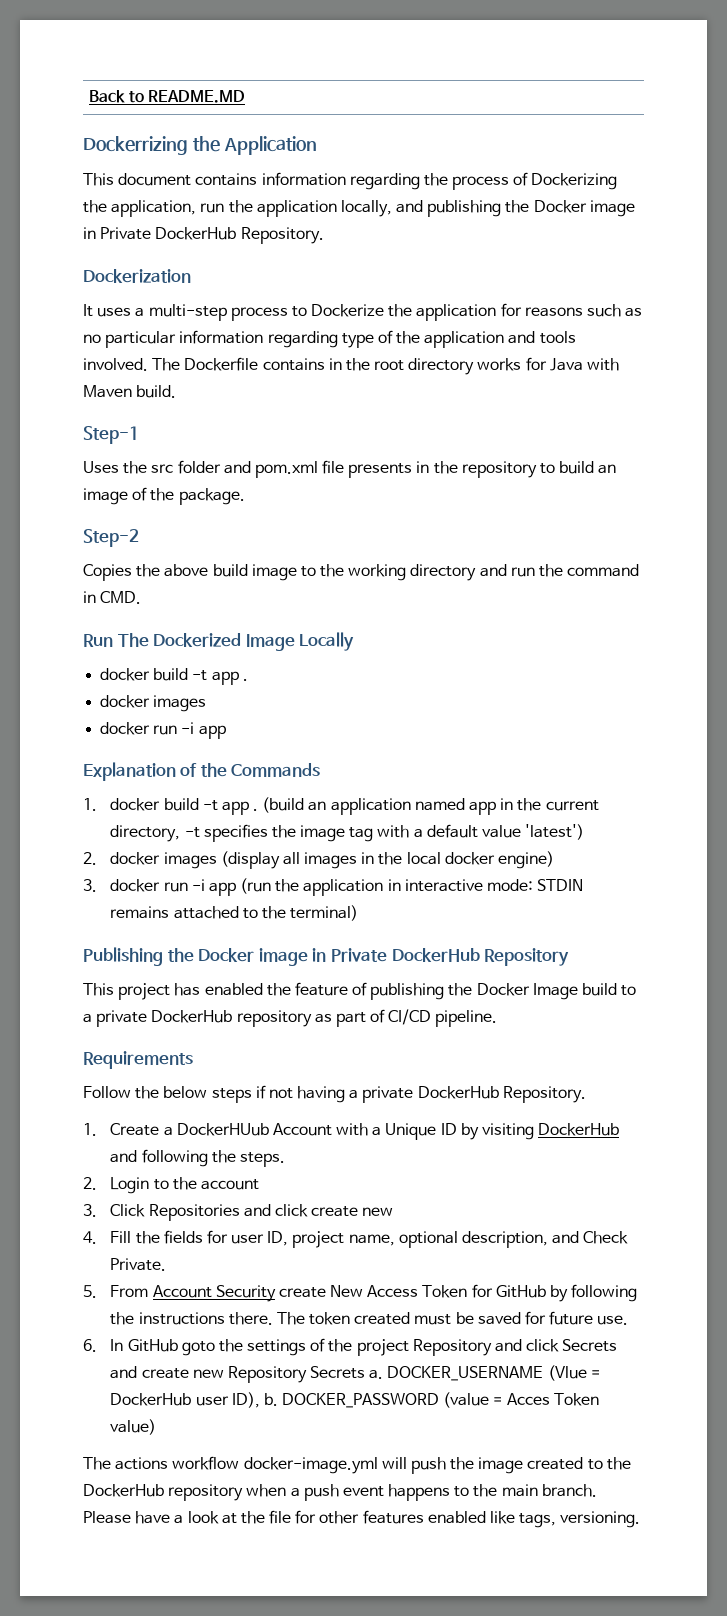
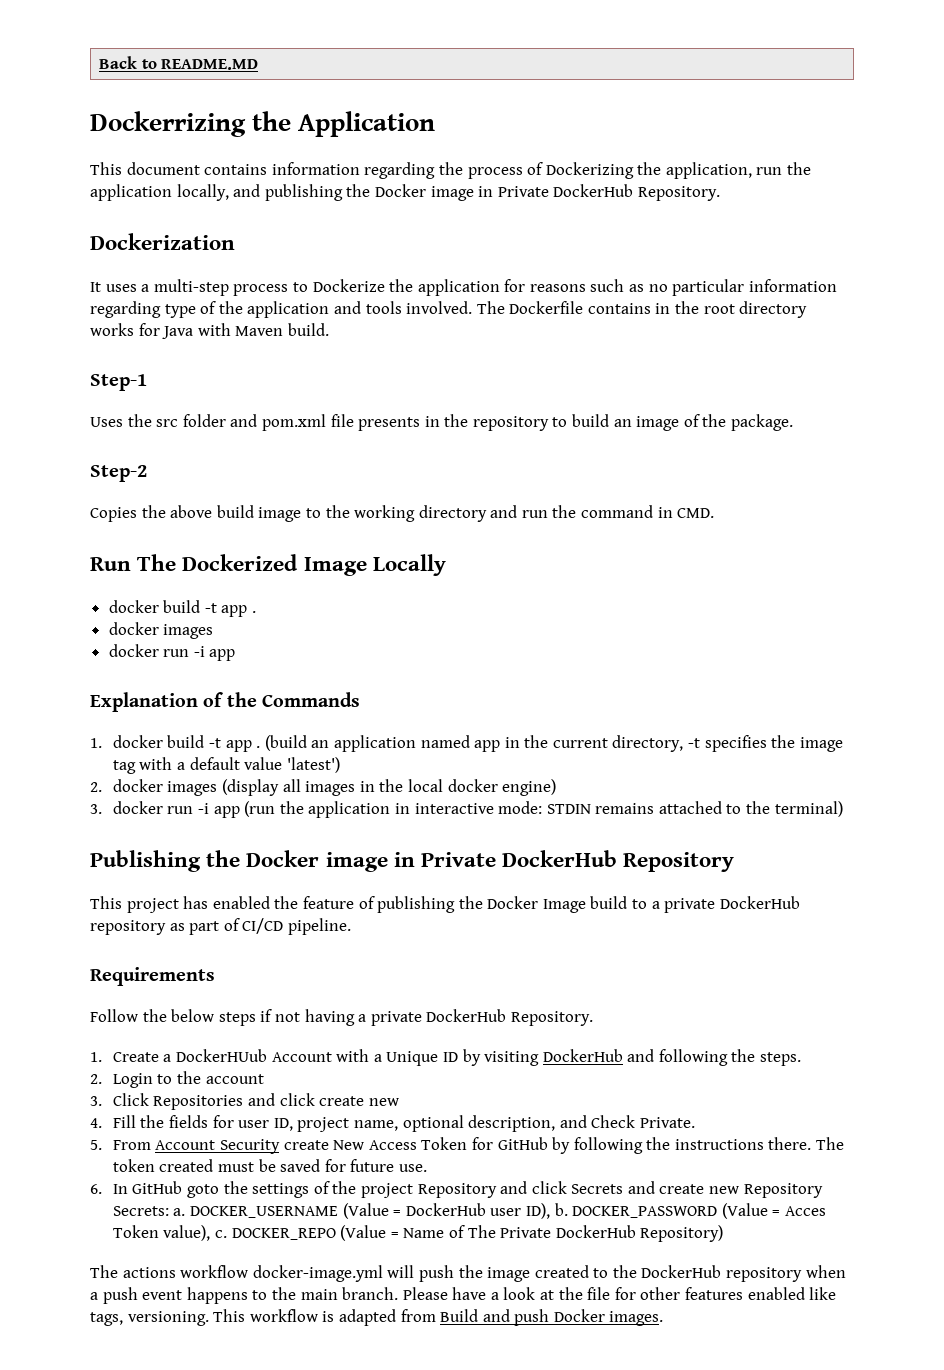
- 6. In GitHub goto the settings of the project Repository and click Secrets and create new Repository Secrets a.
+ 6. In GitHub goto the settings of the project Repository and click Secrets and create new Repository Secrets: a.
- DOCKER_USERNAME (Vlue = DockerHub user ID), b.
+ DOCKER_USERNAME (Value = DockerHub user ID), b.
- DOCKER_PASSWORD (value = Acces Token value)
+ DOCKER_PASSWORD (Value = Acces Token value), c. DOCKER_REPO (Value = Name of The Private DockerHub Repository)
+ This workflow is adapted from Build and push Docker images.

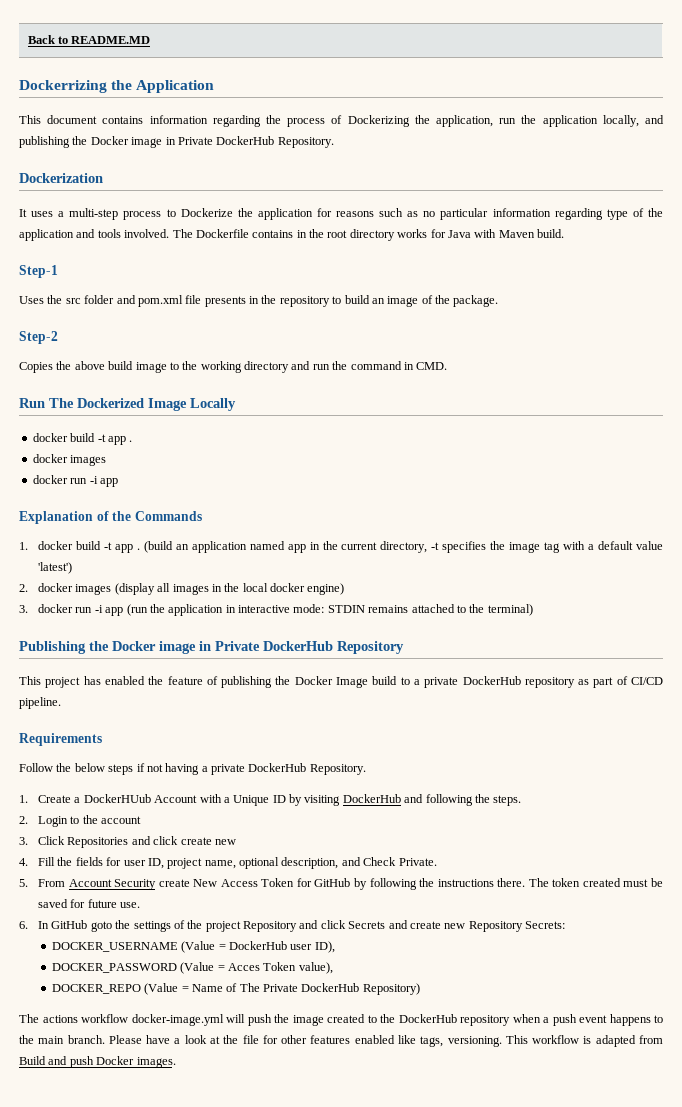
- 6. In GitHub goto the settings of the project Repository and click Secrets and create new Repository Secrets: a. DOCKER_USERNAME (Value = DockerHub user ID), b. DOCKER_PASSWORD (Value = Acces Token value), c. DOCKER_REPO (Value = Name of The Private DockerHub Repository)
+ 6. In GitHub goto the settings of the project Repository and click Secrets and create new Repository Secrets:
+ DOCKER_USERNAME (Value = DockerHub user ID),
+ DOCKER_PASSWORD (Value = Acces Token value),
+ DOCKER_REPO (Value = Name of The Private DockerHub Repository)

